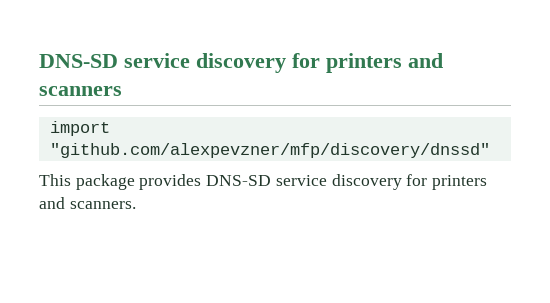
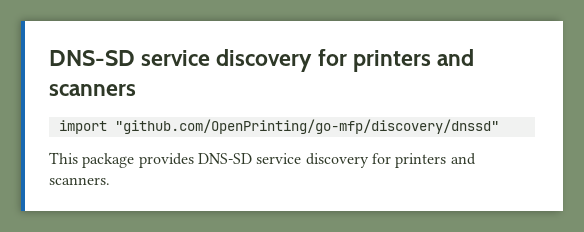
- import "github.com/alexpevzner/mfp/discovery/dnssd"
+ import "github.com/OpenPrinting/go-mfp/discovery/dnssd"

